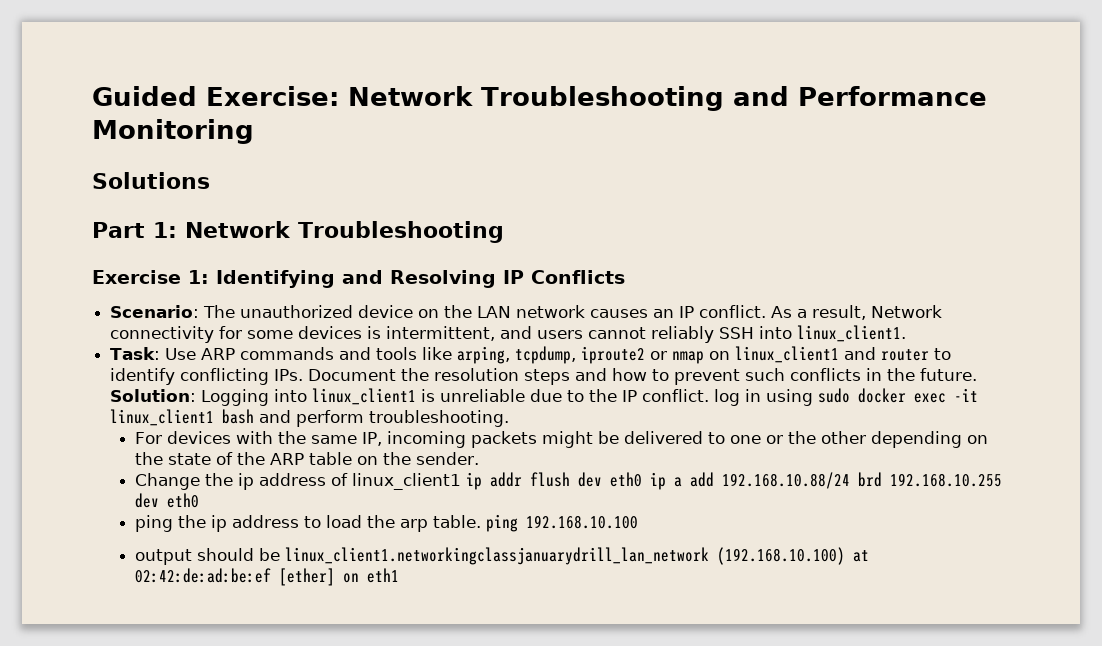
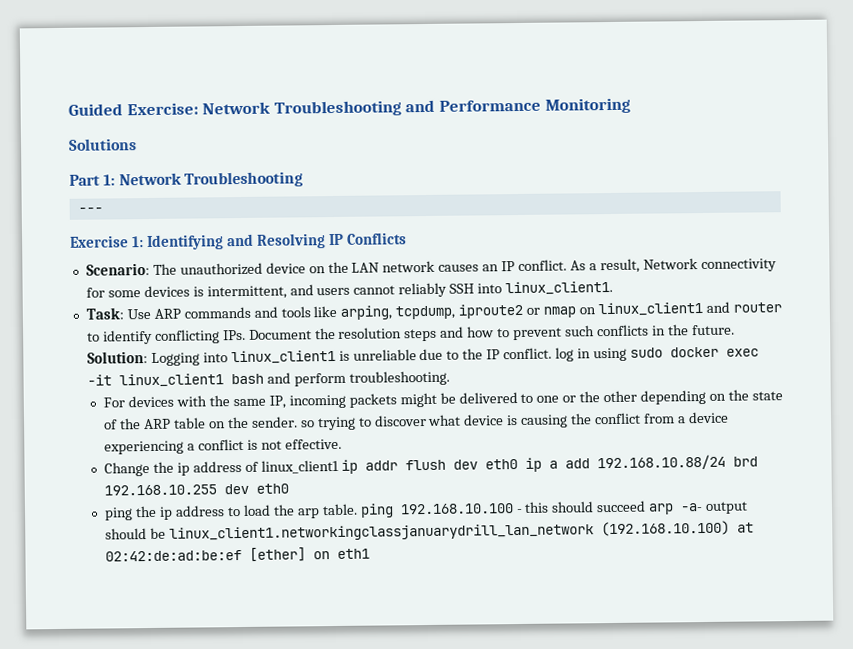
+ ---
- For devices with the same IP, incoming packets might be delivered to one or the other depending on the state of the ARP table on the sender.
+ For devices with the same IP, incoming packets might be delivered to one or the other depending on the state of the ARP table on the sender. so trying to discover what device is causing the conflict from a device experiencing a conflict is not effective.
- ping the ip address to load the arp table. ping 192.168.10.100
- output should be linux_client1.networkingclassjanuarydrill_lan_network (192.168.10.100) at 02:42:de:ad:be:ef [ether] on eth1
+ ping the ip address to load the arp table. ping 192.168.10.100 - this should succeed arp -a- output should be linux_client1.networkingclassjanuarydrill_lan_network (192.168.10.100) at 02:42:de:ad:be:ef [ether] on eth1

